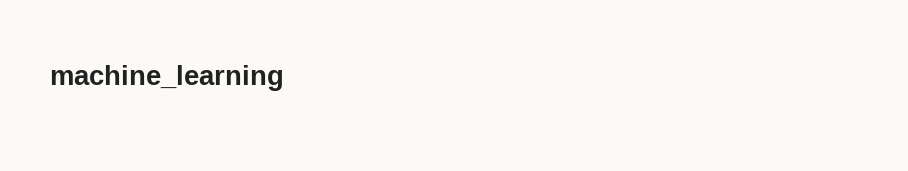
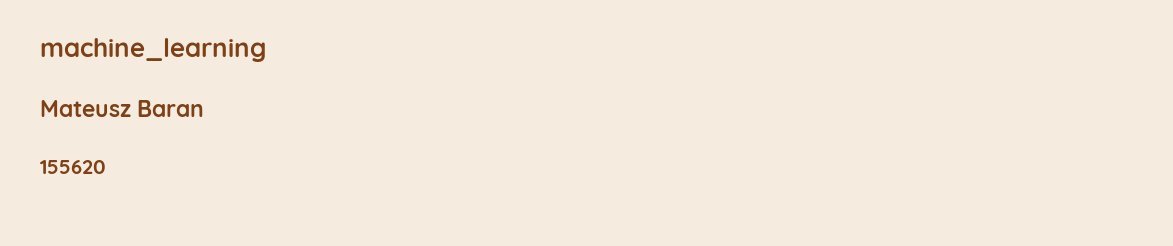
+ Mateusz Baran
+ 155620

